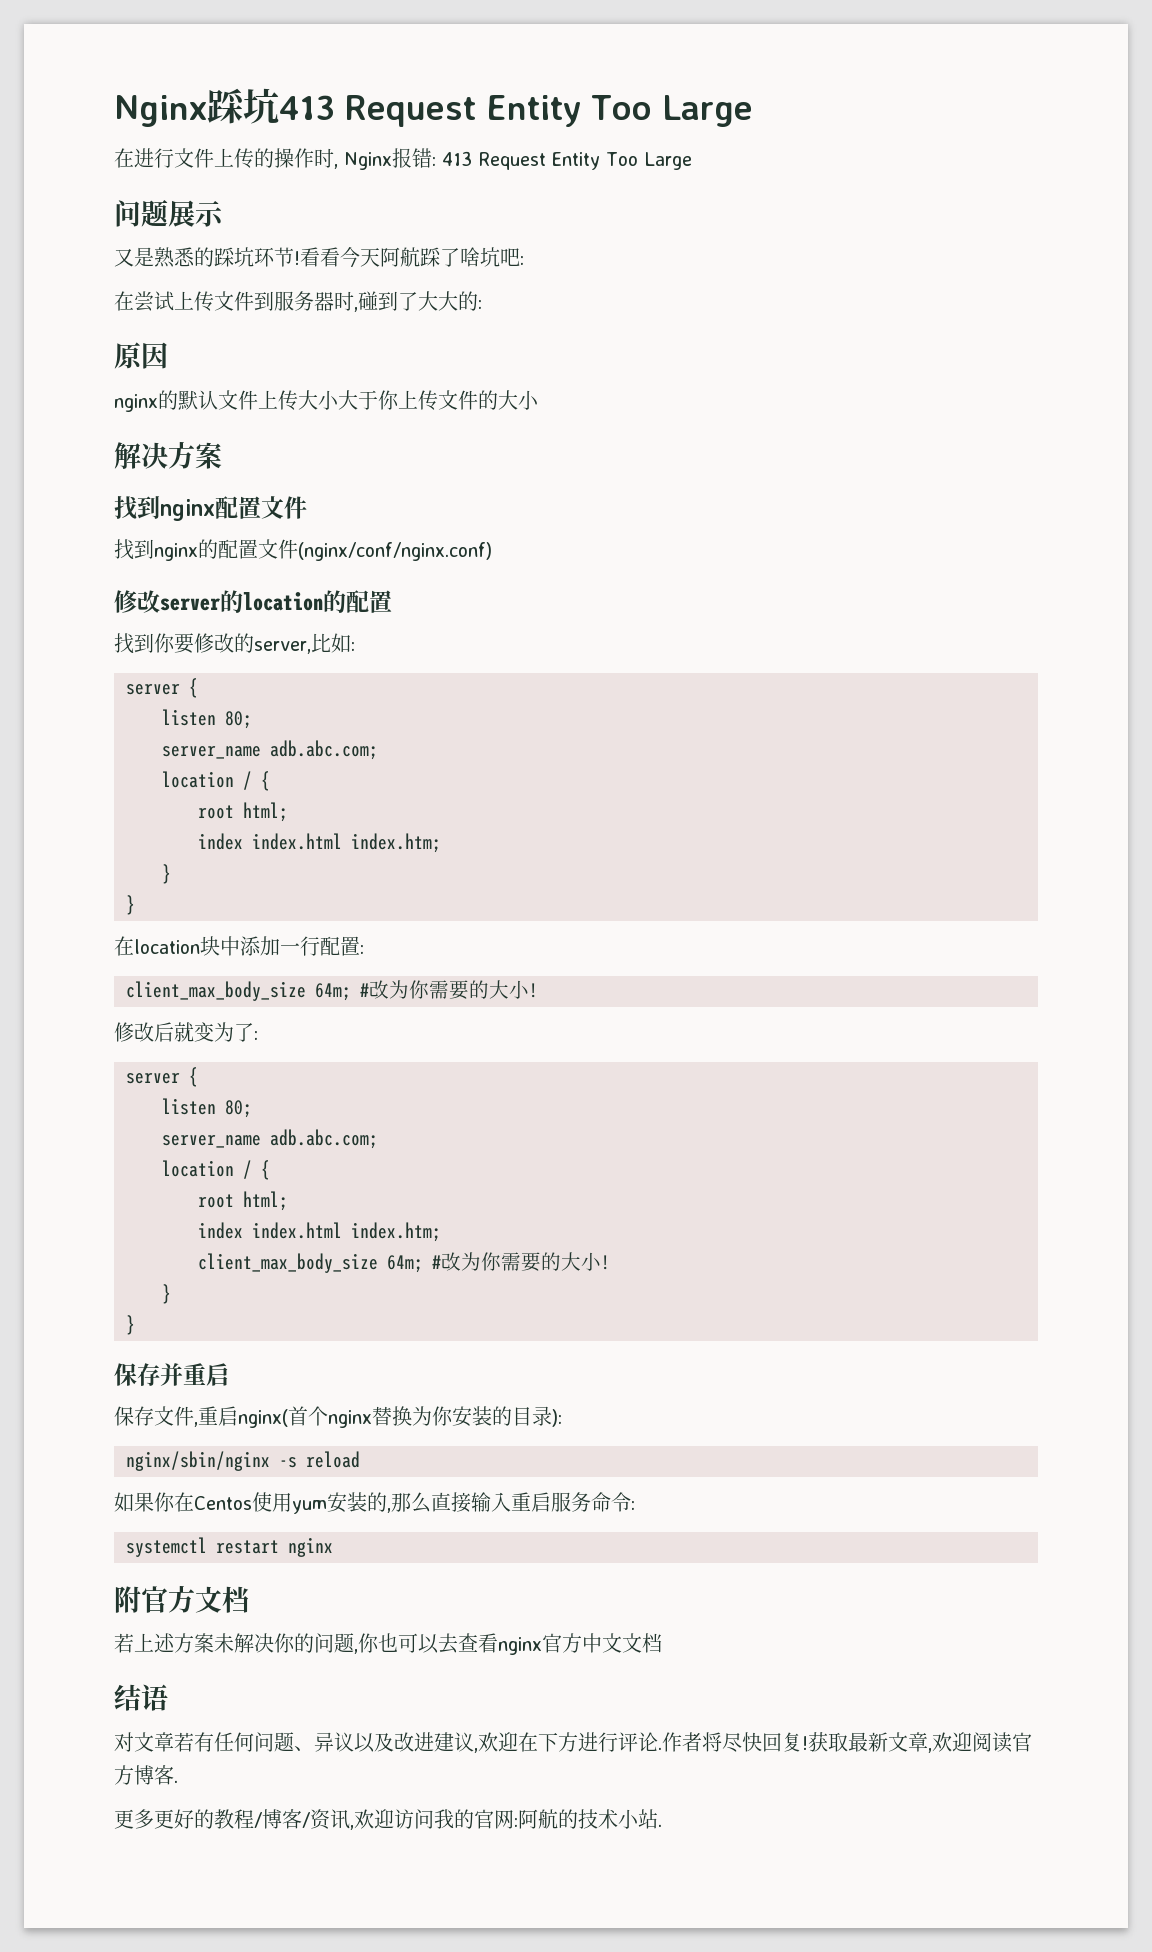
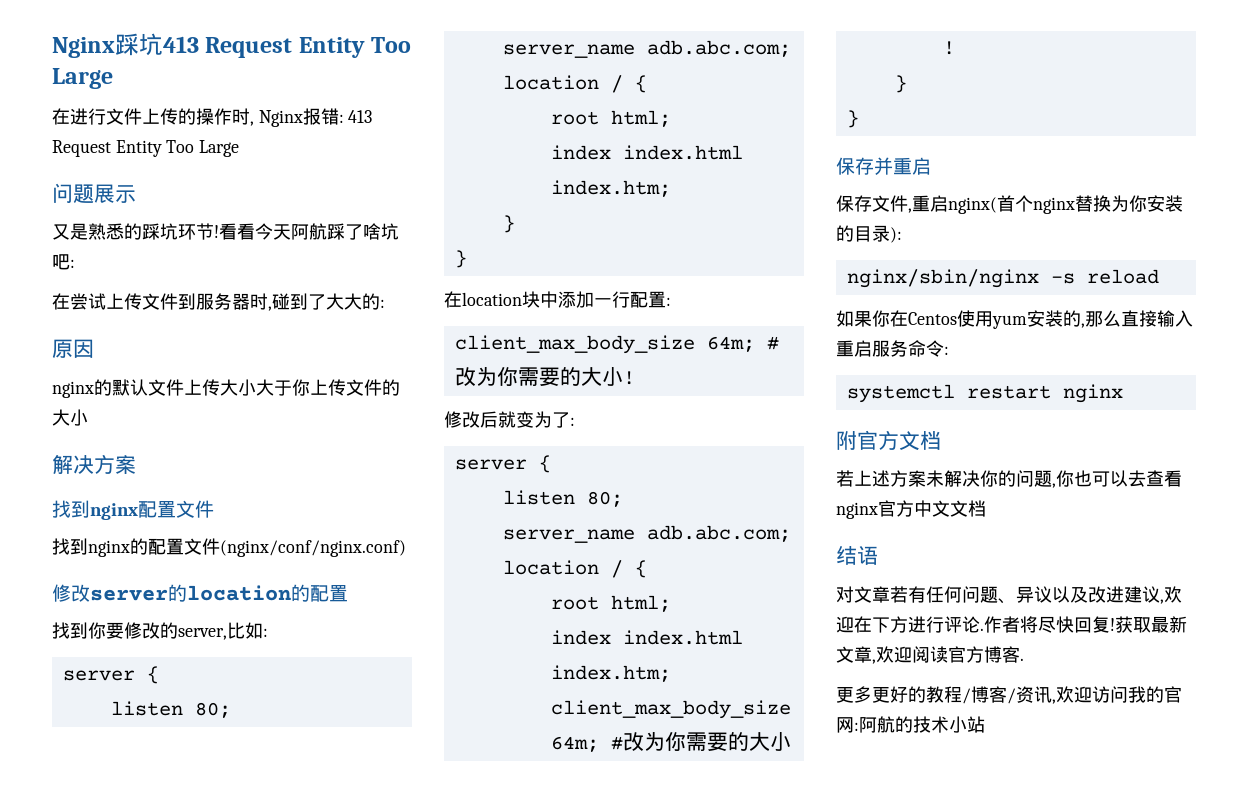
- 更多更好的教程/博客/资讯,欢迎访问我的官网:阿航的技术小站.
+ 更多更好的教程/博客/资讯,欢迎访问我的官网:阿航的技术小站

